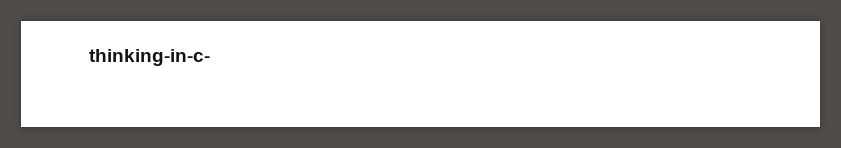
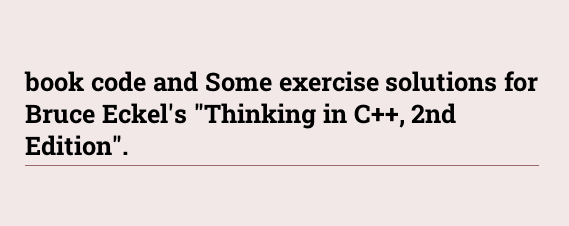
- thinking-in-c-
+ book code and Some exercise solutions for Bruce Eckel's "Thinking in C++, 2nd Edition".

